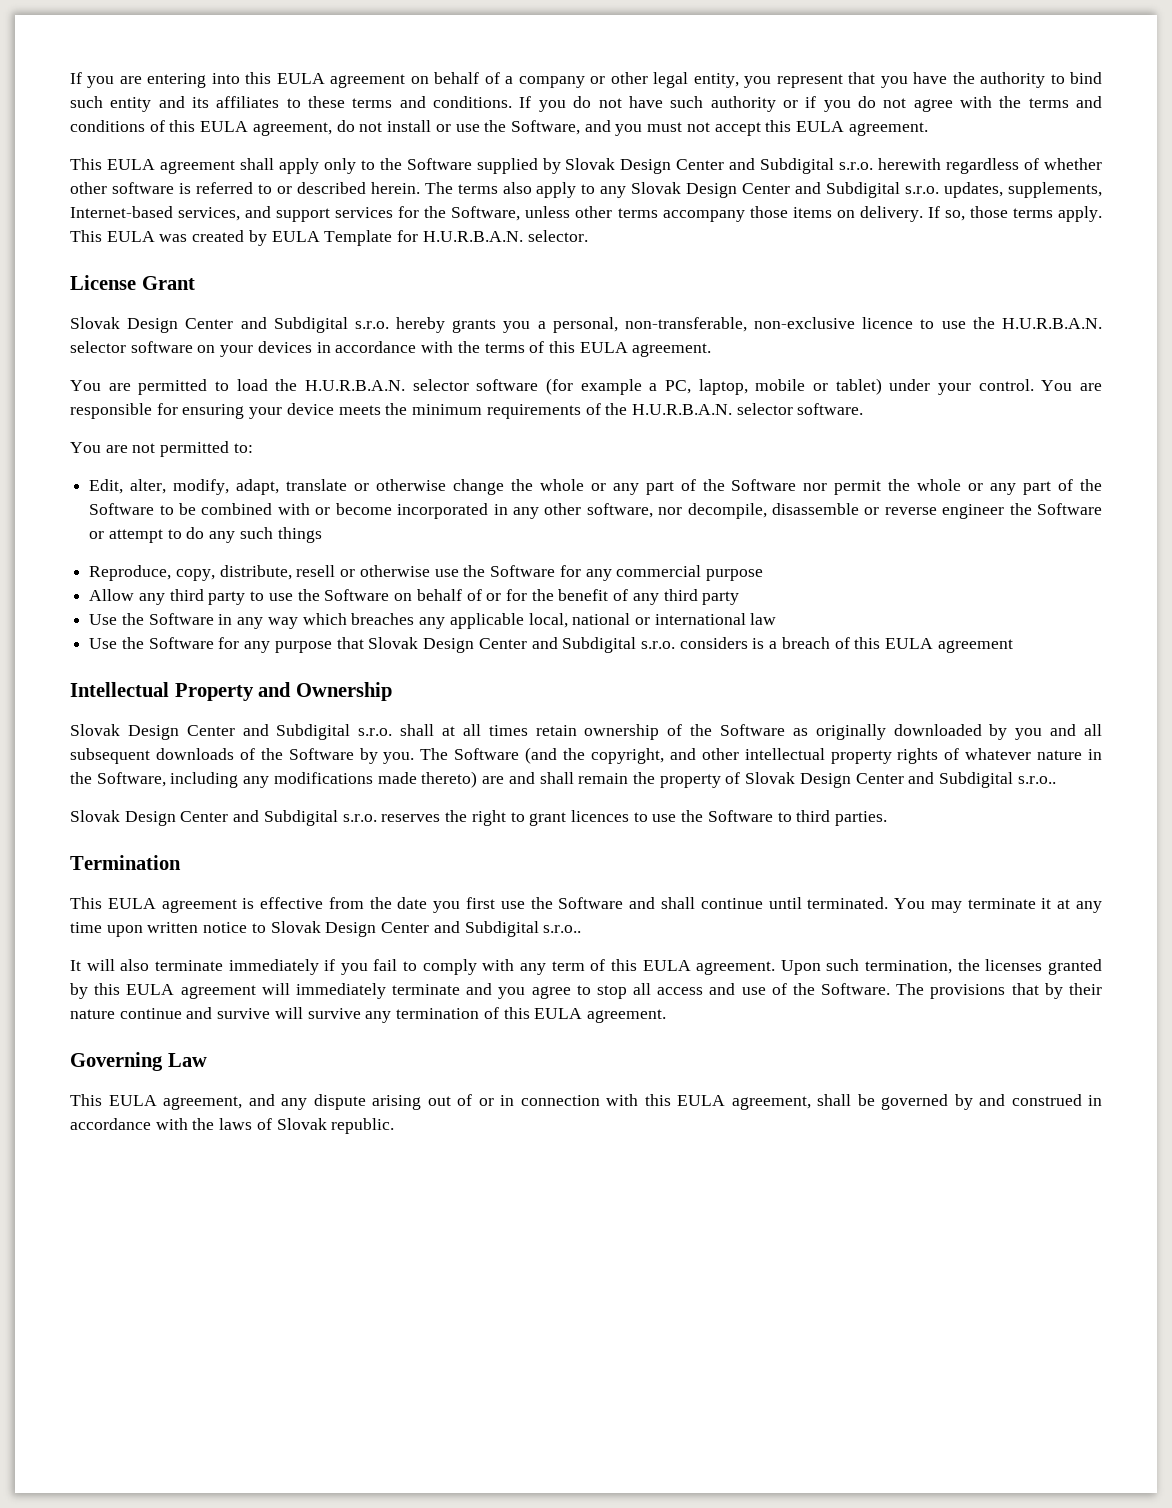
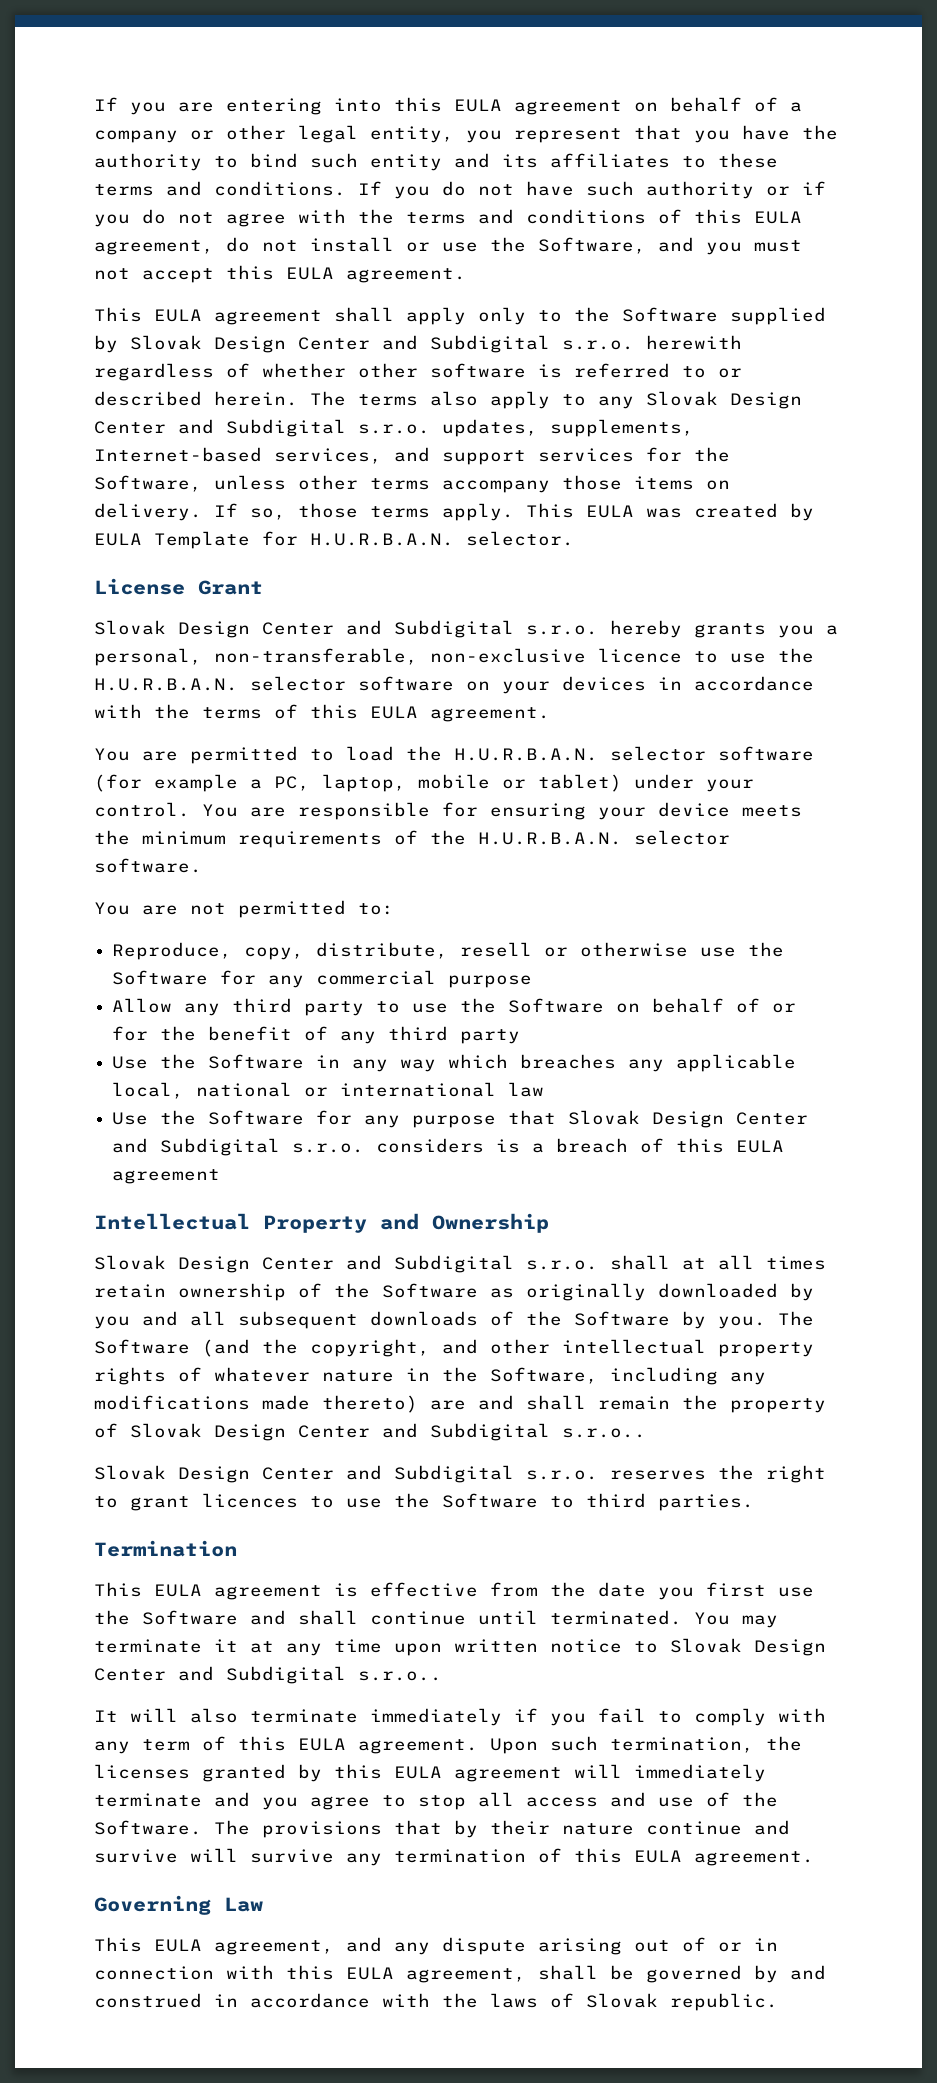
- Edit, alter, modify, adapt, translate or otherwise change the whole or any part of the Software nor permit the whole or any part of the Software to be combined with or become incorporated in any other software, nor decompile, disassemble or reverse engineer the Software or attempt to do any such things

